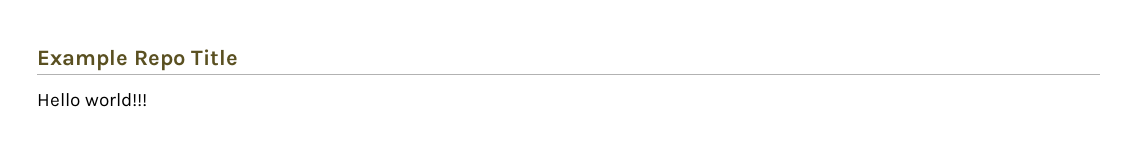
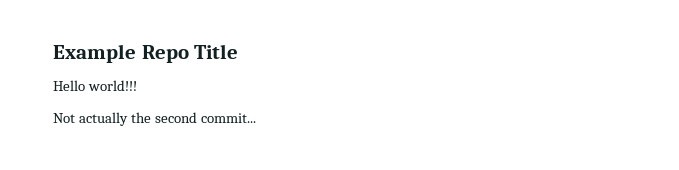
+ Not actually the second commit...

